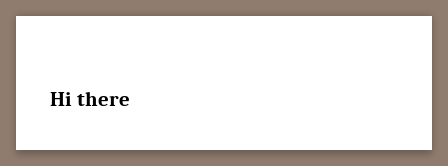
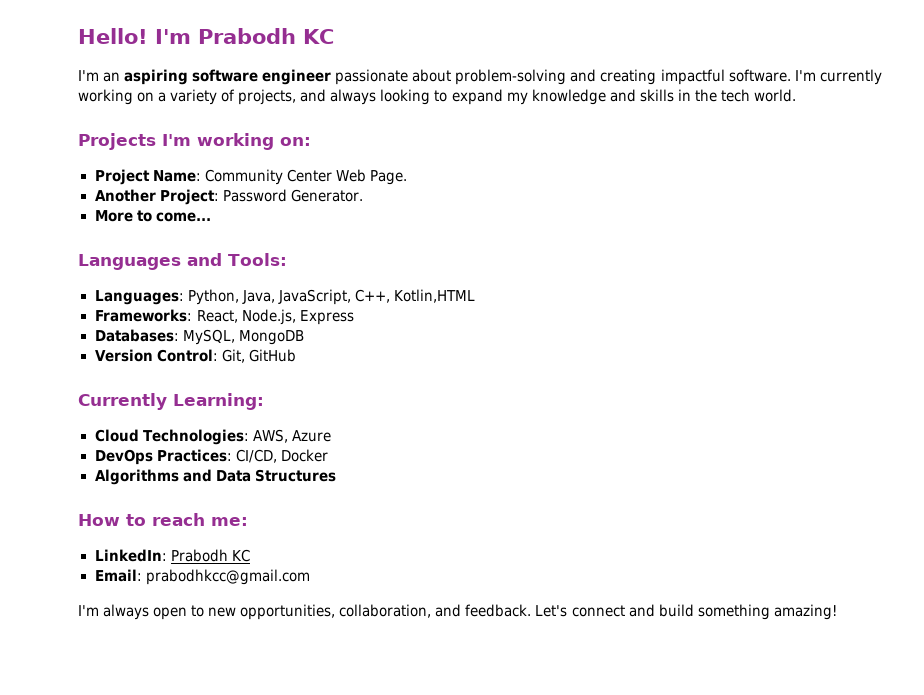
- Hi there
+ Hello! I'm Prabodh KC
+ I'm an aspiring software engineer passionate about problem-solving and creating impactful software. I'm currently working on a variety of projects, and always looking to expand my knowledge and skills in the tech world.
+ Projects I'm working on:
+ Project Name: Community Center Web Page.
+ Another Project: Password Generator.
+ More to come...
+ Languages and Tools:
+ Languages: Python, Java, JavaScript, C++, Kotlin,HTML
+ Frameworks: React, Node.js, Express
+ Databases: MySQL, MongoDB
+ Version Control: Git, GitHub
+ Currently Learning:
+ Cloud Technologies: AWS, Azure
+ DevOps Practices: CI/CD, Docker
+ Algorithms and Data Structures
+ How to reach me:
+ LinkedIn: Prabodh KC
+ Email: prabodhkcc@gmail.com
+ I'm always open to new opportunities, collaboration, and feedback. Let's connect and build something amazing!

